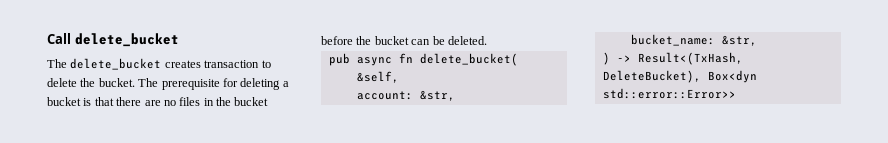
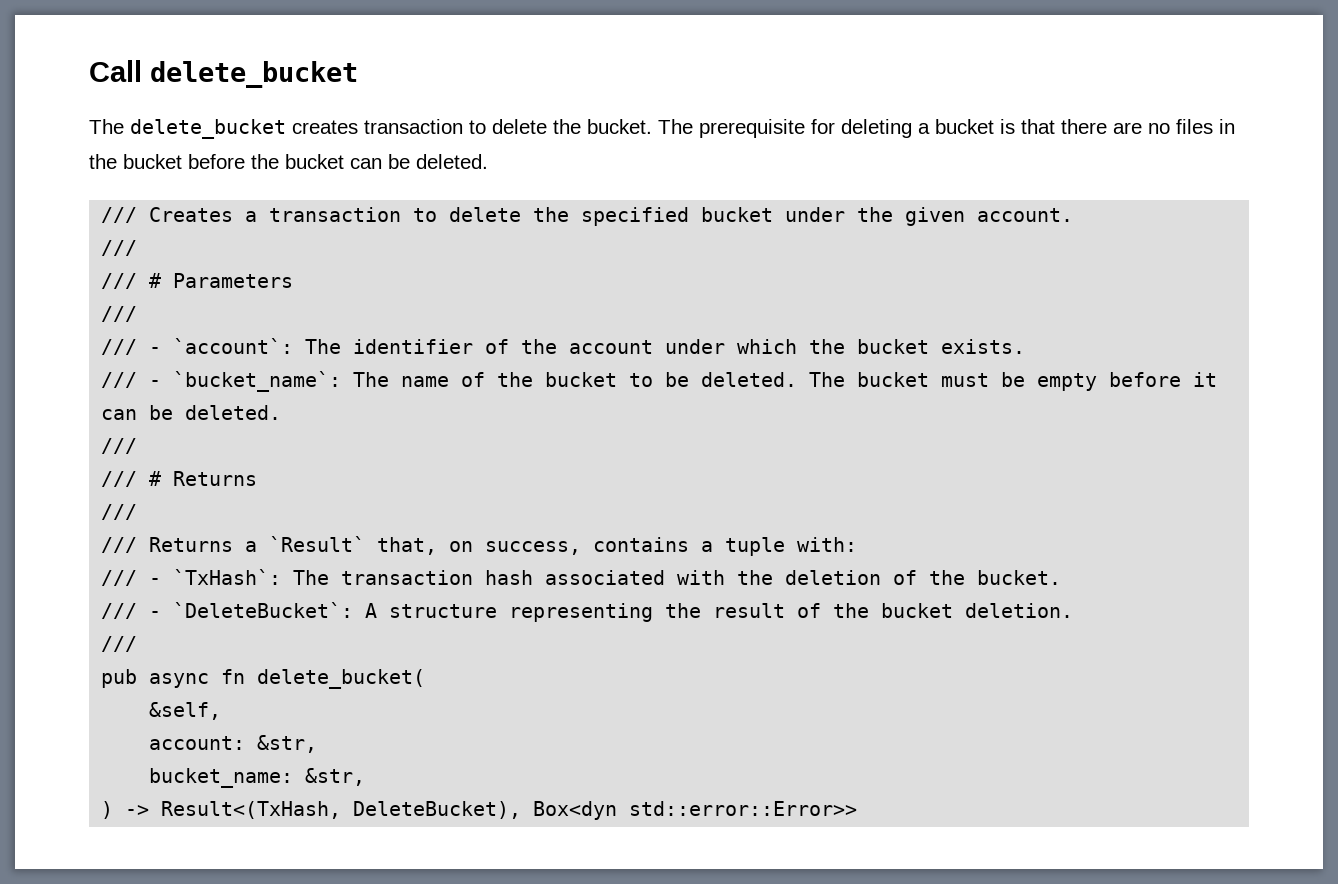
+ /// Creates a transaction to delete the specified bucket under the given account.
+ ///
+ /// # Parameters
+ ///
+ /// - `account`: The identifier of the account under which the bucket exists.
+ /// - `bucket_name`: The name of the bucket to be deleted. The bucket must be empty before it can be deleted.
+ ///
+ /// # Returns
+ ///
+ /// Returns a `Result` that, on success, contains a tuple with:
+ /// - `TxHash`: The transaction hash associated with the deletion of the bucket.
+ /// - `DeleteBucket`: A structure representing the result of the bucket deletion.
+ ///

